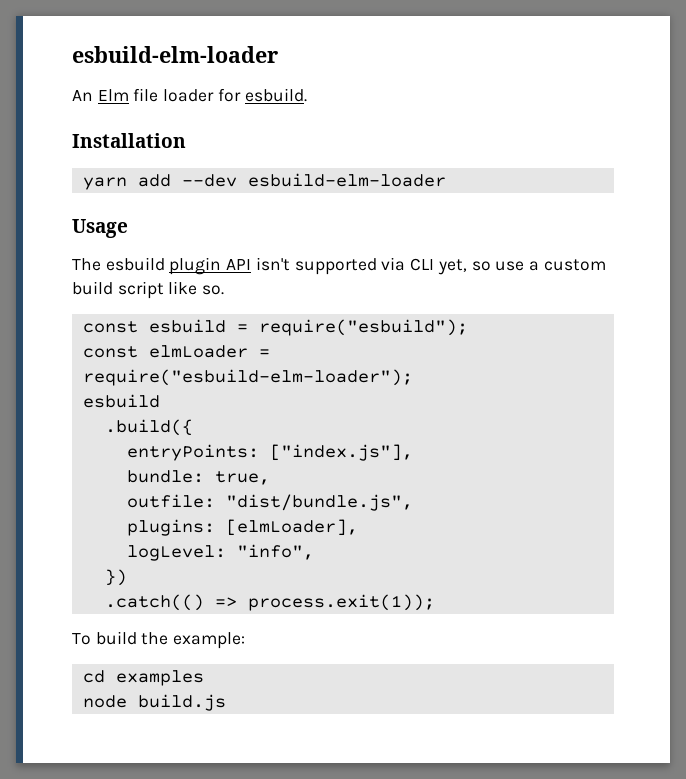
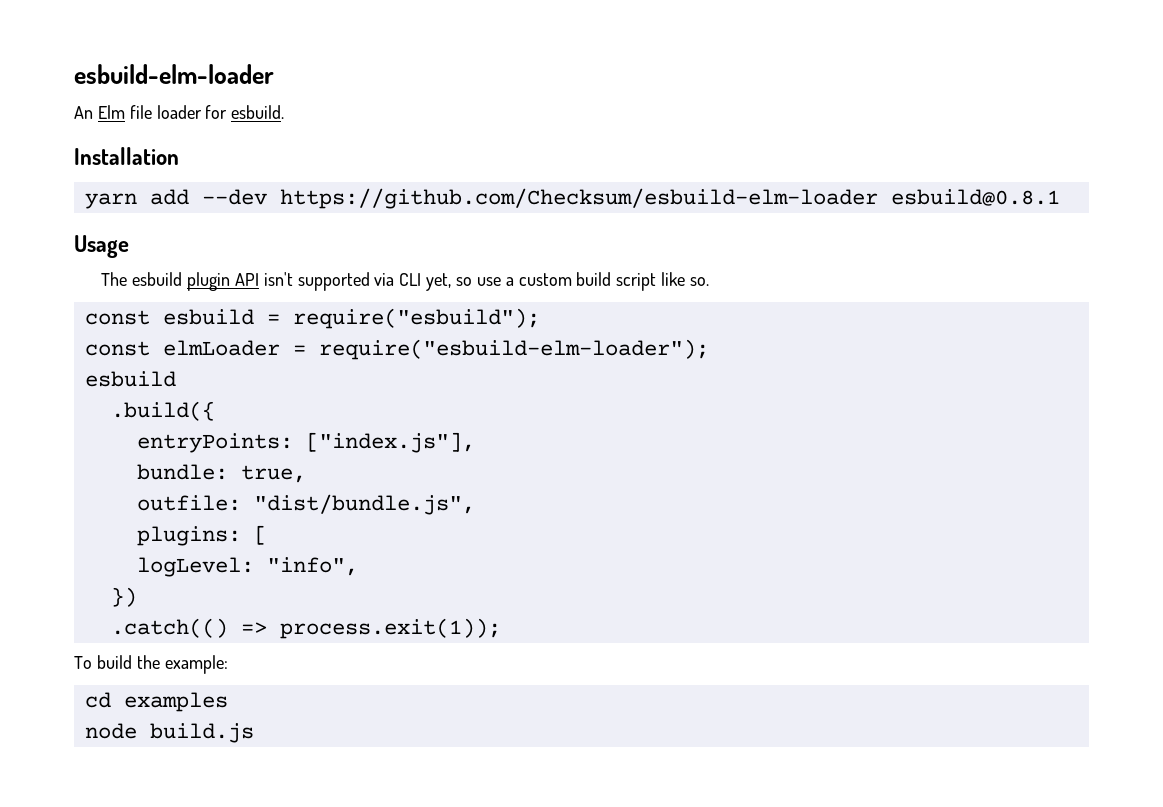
- yarn add --dev esbuild-elm-loader
+ yarn add --dev https://github.com/Checksum/esbuild-elm-loader esbuild@0.8.1
- plugins: [elmLoader],
+ plugins: [

